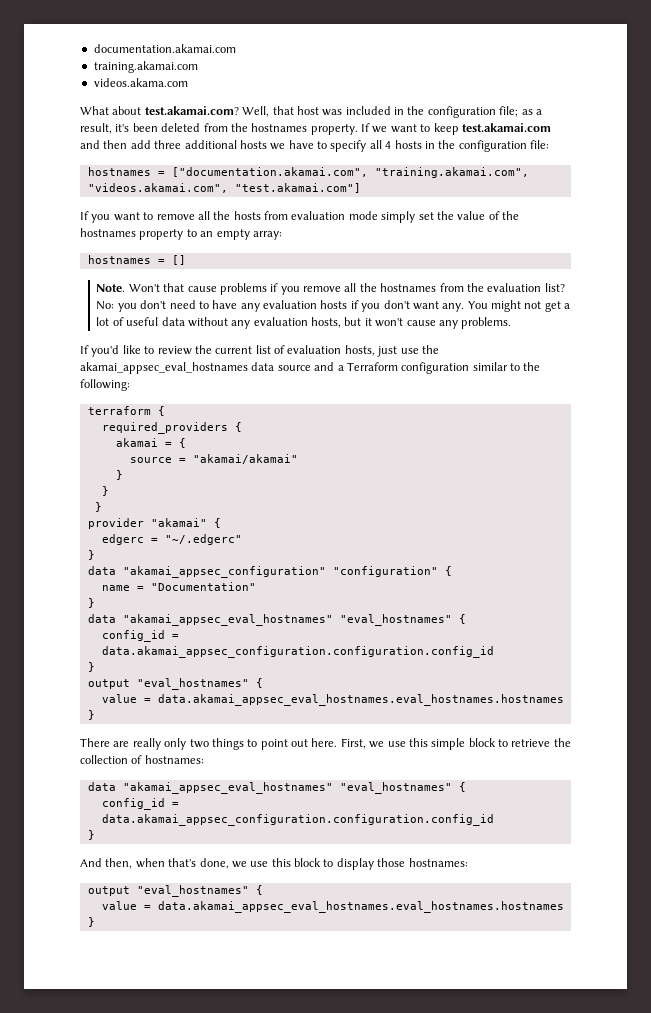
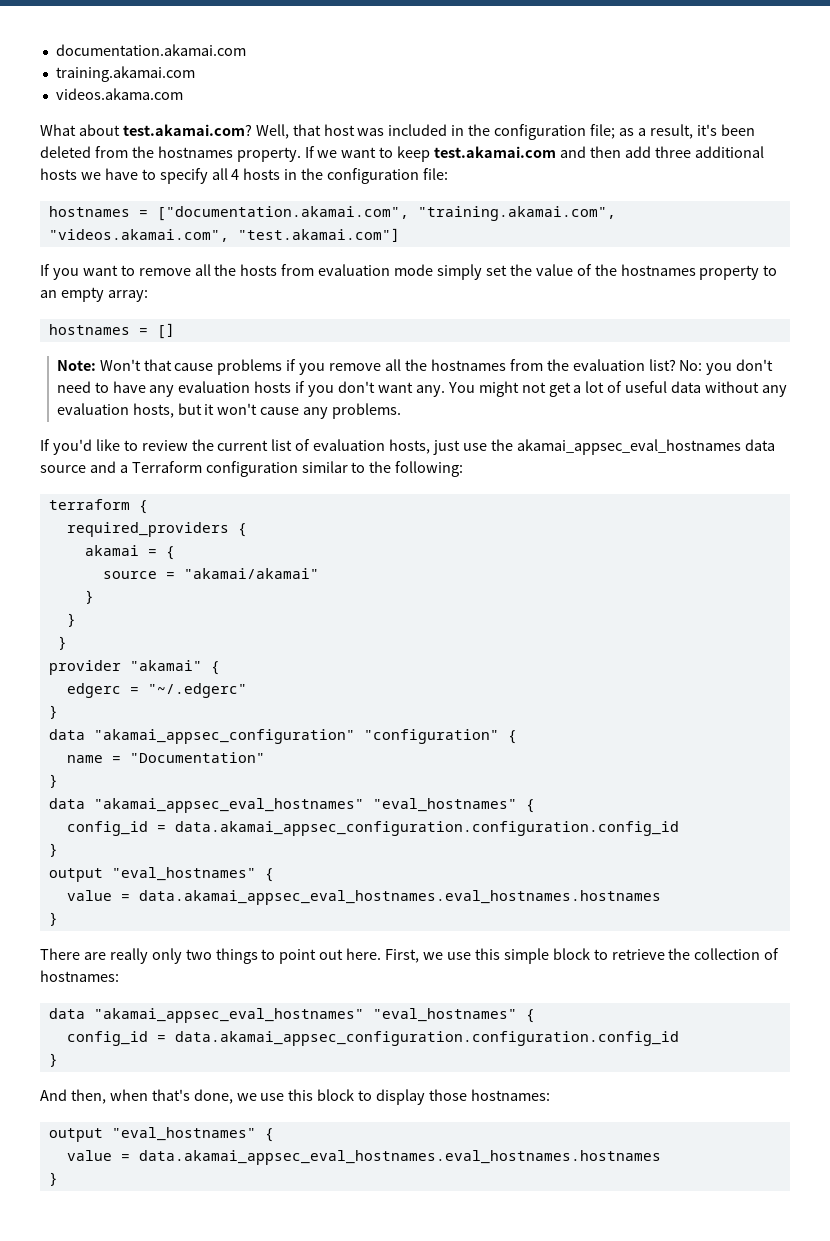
- Note. Won't that cause problems if you remove all the hostnames from the evaluation list?
+ Note: Won't that cause problems if you remove all the hostnames from the evaluation list?

